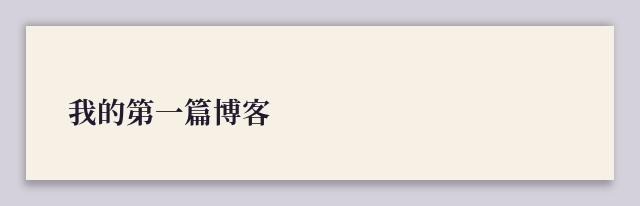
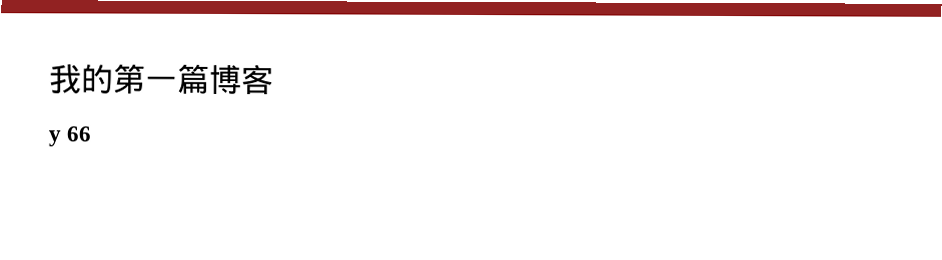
+ y 66

